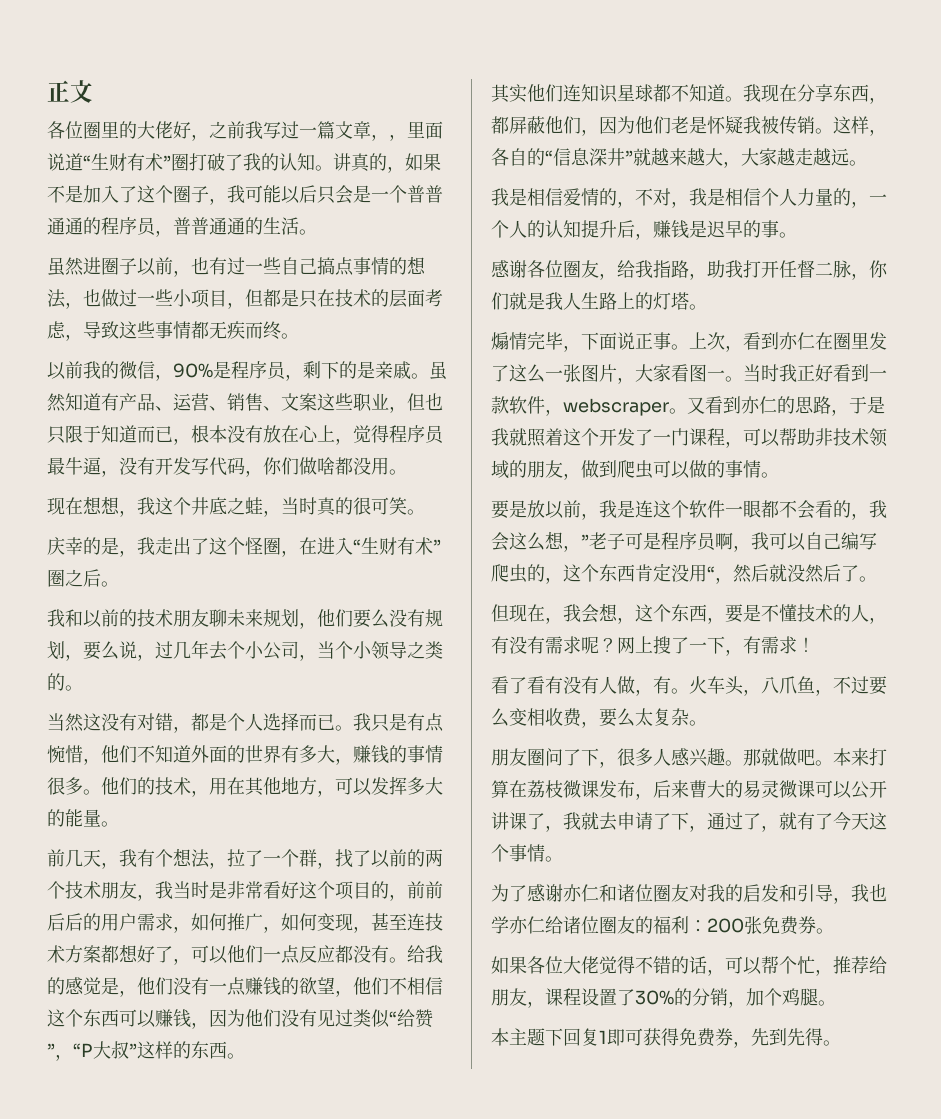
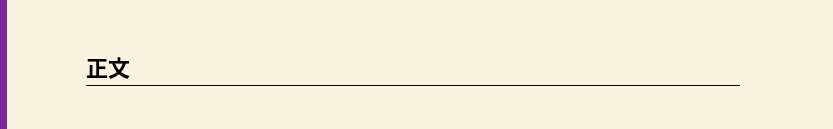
- 各位圈里的大佬好，之前我写过一篇文章，，里面说道“生财有术”圈打破了我的认知。讲真的，如果不是加入了这个圈子，我可能以后只会是一个普普通通的程序员，普普通通的生活。
- 虽然进圈子以前，也有过一些自己搞点事情的想法，也做过一些小项目，但都是只在技术的层面考虑，导致这些事情都无疾而终。
- 以前我的微信，90%是程序员，剩下的是亲戚。虽然知道有产品、运营、销售、文案这些职业，但也只限于知道而已，根本没有放在心上，觉得程序员最牛逼，没有开发写代码，你们做啥都没用。
- 现在想想，我这个井底之蛙，当时真的很可笑。
- 庆幸的是，我走出了这个怪圈，在进入“生财有术”圈之后。
- 我和以前的技术朋友聊未来规划，他们要么没有规划，要么说，过几年去个小公司，当个小领导之类的。
- 当然这没有对错，都是个人选择而已。我只是有点惋惜，他们不知道外面的世界有多大，赚钱的事情很多。他们的技术，用在其他地方，可以发挥多大的能量。
- 前几天，我有个想法，拉了一个群，找了以前的两个技术朋友，我当时是非常看好这个项目的，前前后后的用户需求，如何推广，如何变现，甚至连技术方案都想好了，可以他们一点反应都没有。给我的感觉是，他们没有一点赚钱的欲望，他们不相信这个东西可以赚钱，因为他们没有见过类似“给赞”，“P大叔”这样的东西。
- 其实他们连知识星球都不知道。我现在分享东西，都屏蔽他们，因为他们老是怀疑我被传销。这样，各自的“信息深井”就越来越大，大家越走越远。
- 我是相信爱情的，不对，我是相信个人力量的，一个人的认知提升后，赚钱是迟早的事。
- 感谢各位圈友，给我指路，助我打开任督二脉，你们就是我人生路上的灯塔。
- 煽情完毕，下面说正事。上次，看到亦仁在圈里发了这么一张图片，大家看图一。当时我正好看到一款软件，webscraper。又看到亦仁的思路，于是我就照着这个开发了一门课程，可以帮助非技术领域的朋友，做到爬虫可以做的事情。
- 要是放以前，我是连这个软件一眼都不会看的，我会这么想，”老子可是程序员啊，我可以自己编写爬虫的，这个东西肯定没用“，然后就没然后了。
- 但现在，我会想，这个东西，要是不懂技术的人，有没有需求呢？网上搜了一下，有需求！
- 看了看有没有人做，有。火车头，八爪鱼，不过要么变相收费，要么太复杂。
- 朋友圈问了下，很多人感兴趣。那就做吧。本来打算在荔枝微课发布，后来曹大的易灵微课可以公开讲课了，我就去申请了下，通过了，就有了今天这个事情。
- 为了感谢亦仁和诸位圈友对我的启发和引导，我也学亦仁给诸位圈友的福利：200张免费券。
- 如果各位大佬觉得不错的话，可以帮个忙，推荐给朋友，课程设置了30%的分销，加个鸡腿。
- 本主题下回复1即可获得免费券，先到先得。

